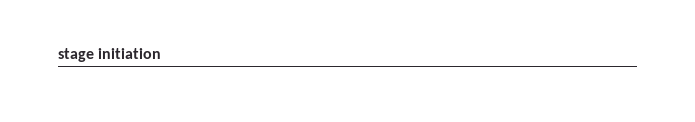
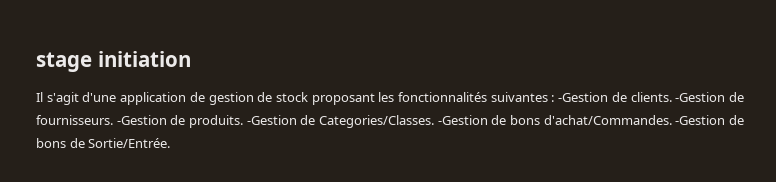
+ Il s'agit d'une application de gestion de stock proposant les fonctionnalités suivantes : -Gestion de clients. -Gestion de fournisseurs. -Gestion de produits. -Gestion de Categories/Classes. -Gestion de bons d'achat/Commandes. -Gestion de bons de Sortie/Entrée.

